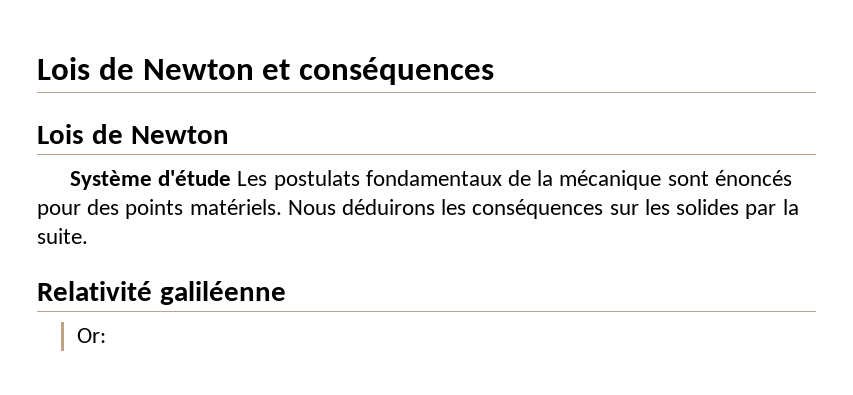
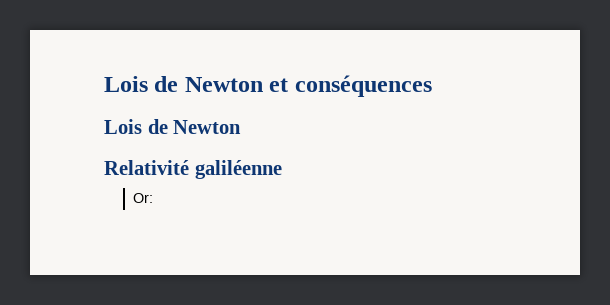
- Système d'étude Les postulats fondamentaux de la mécanique sont énoncés pour des points matériels. Nous déduirons les conséquences sur les solides par la suite.

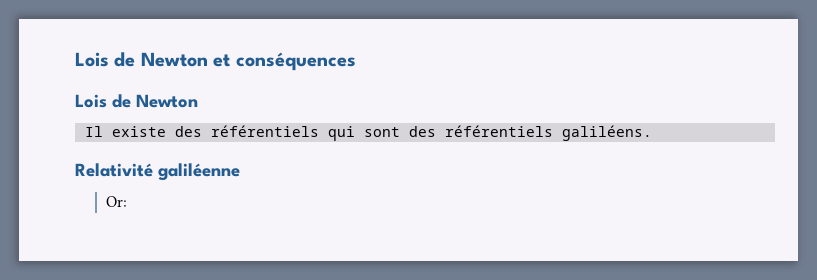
+ Il existe des référentiels qui sont des référentiels galiléens.

